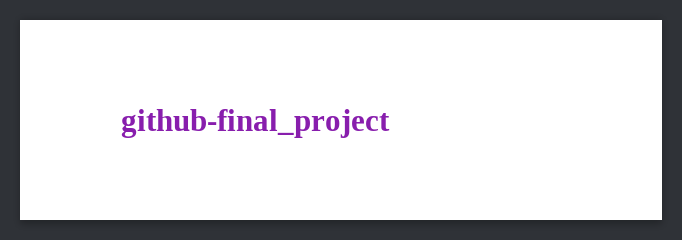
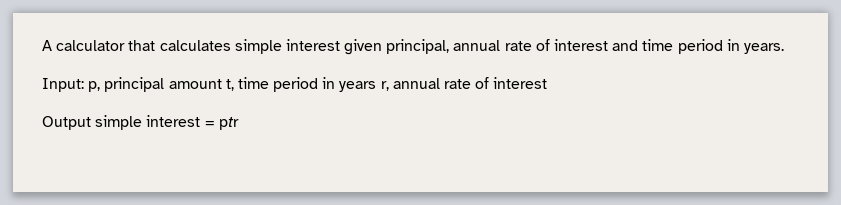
- github-final_project
+ A calculator that calculates simple interest given principal, annual rate of interest and time period in years.
+ Input: p, principal amount t, time period in years r, annual rate of interest
+ Output simple interest = ptr

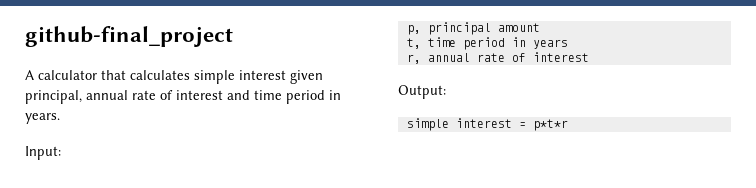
+ github-final_project
- Input: p, principal amount t, time period in years r, annual rate of interest
+ Input:
+ p, principal amount
+ t, time period in years
+ r, annual rate of interest
- Output simple interest = ptr
+ Output:
+ simple interest = p*t*r

